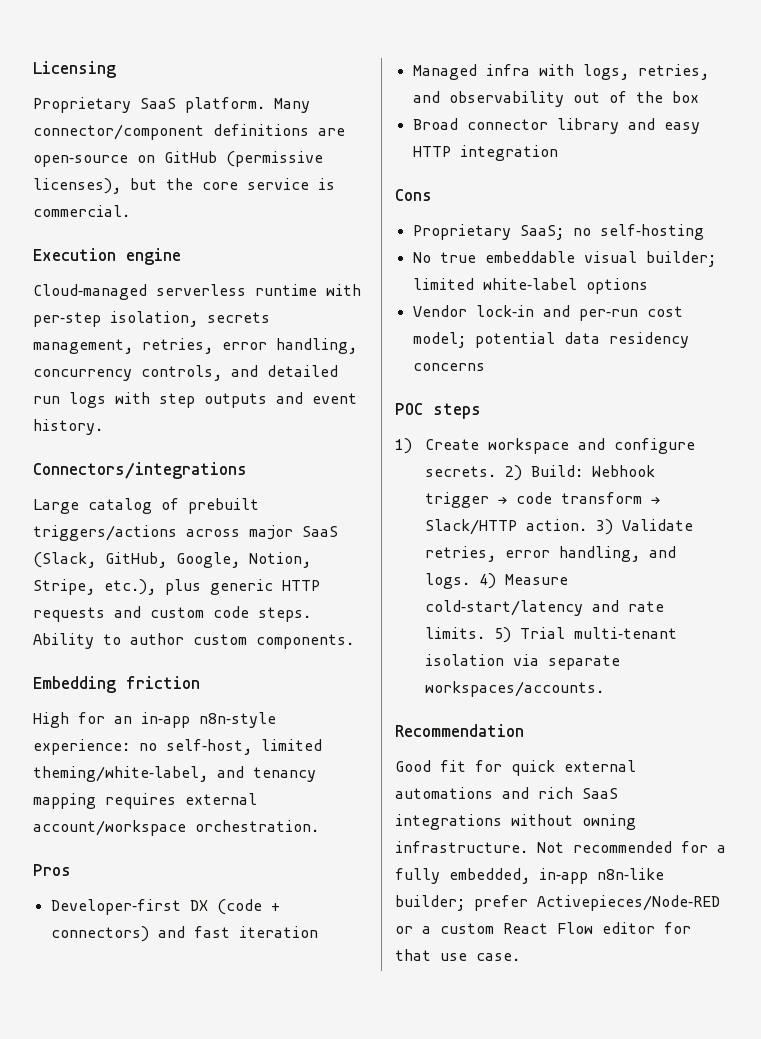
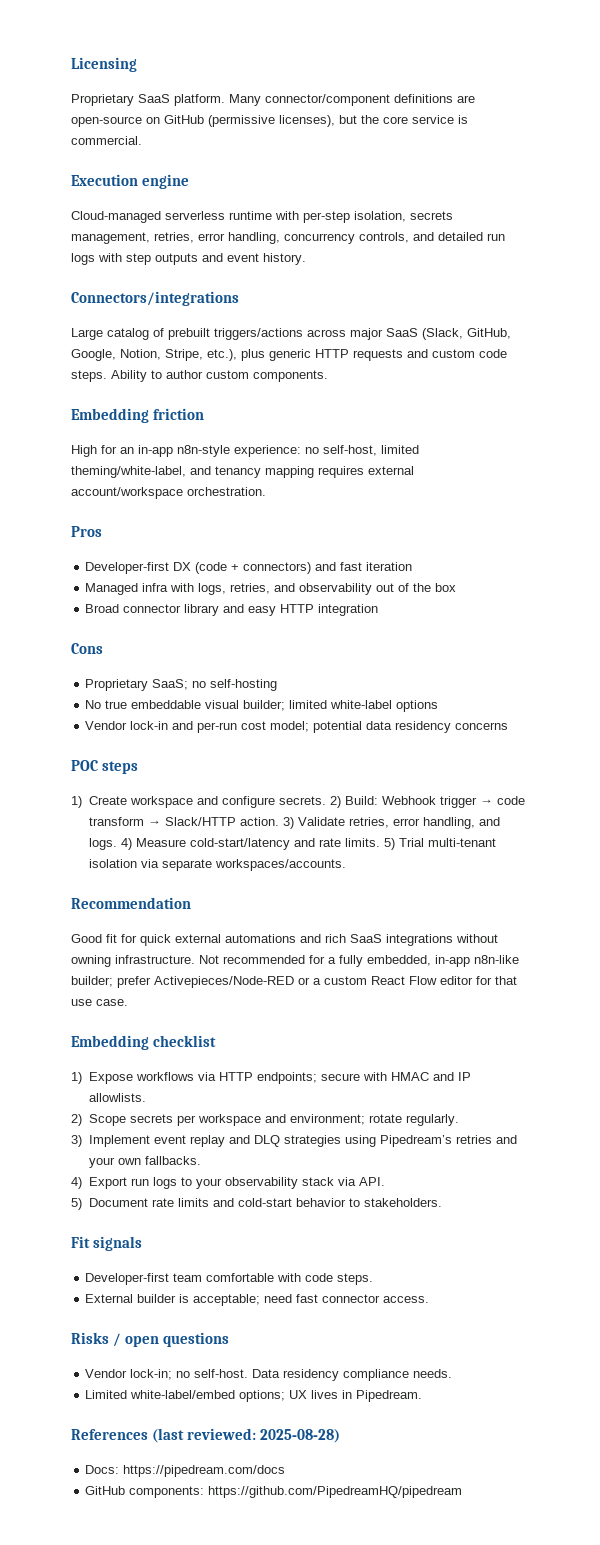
+ Embedding checklist
+ 1) Expose workflows via HTTP endpoints; secure with HMAC and IP allowlists.
+ 2) Scope secrets per workspace and environment; rotate regularly.
+ 3) Implement event replay and DLQ strategies using Pipedream’s retries and your own fallbacks.
+ 4) Export run logs to your observability stack via API.
+ 5) Document rate limits and cold‑start behavior to stakeholders.
+ Fit signals
+ Developer‑first team comfortable with code steps.
+ External builder is acceptable; need fast connector access.
+ Risks / open questions
+ Vendor lock‑in; no self‑host. Data residency compliance needs.
+ Limited white‑label/embed options; UX lives in Pipedream.
+ References (last reviewed: 2025‑08‑28)
+ Docs: https://pipedream.com/docs
+ GitHub components: https://github.com/PipedreamHQ/pipedream

